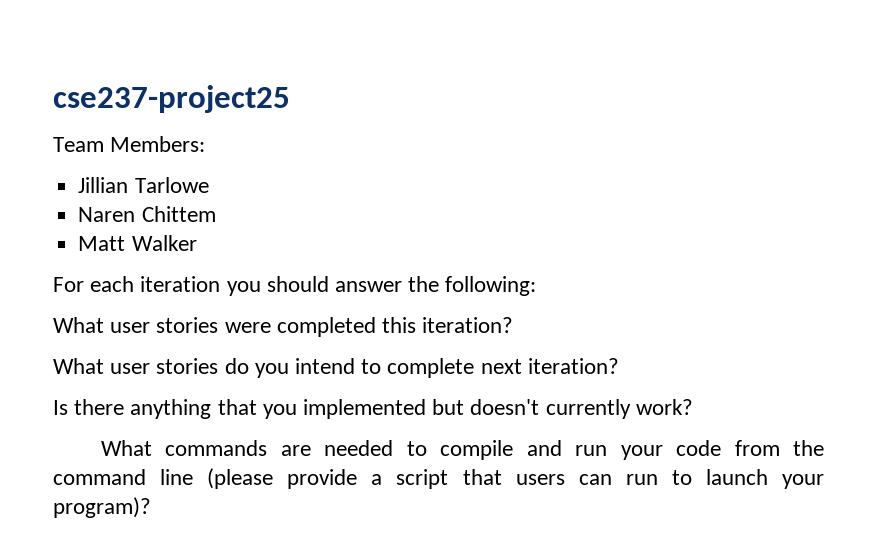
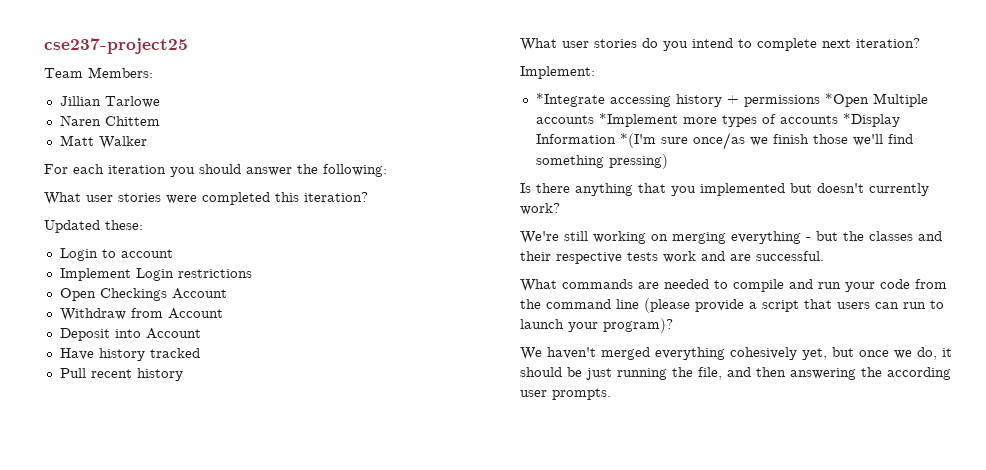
+ Updated these:
+ Login to account
+ Implement Login restrictions
+ Open Checkings Account
+ Withdraw from Account
+ Deposit into Account
+ Have history tracked
+ Pull recent history
+ Implement:
+ *Integrate accessing history + permissions *Open Multiple accounts *Implement more types of accounts *Display Information *(I'm sure once/as we finish those we'll find something pressing)
+ We're still working on merging everything - but the classes and their respective tests work and are successful.
+ We haven't merged everything cohesively yet, but once we do, it should be just running the file, and then answering the according user prompts.

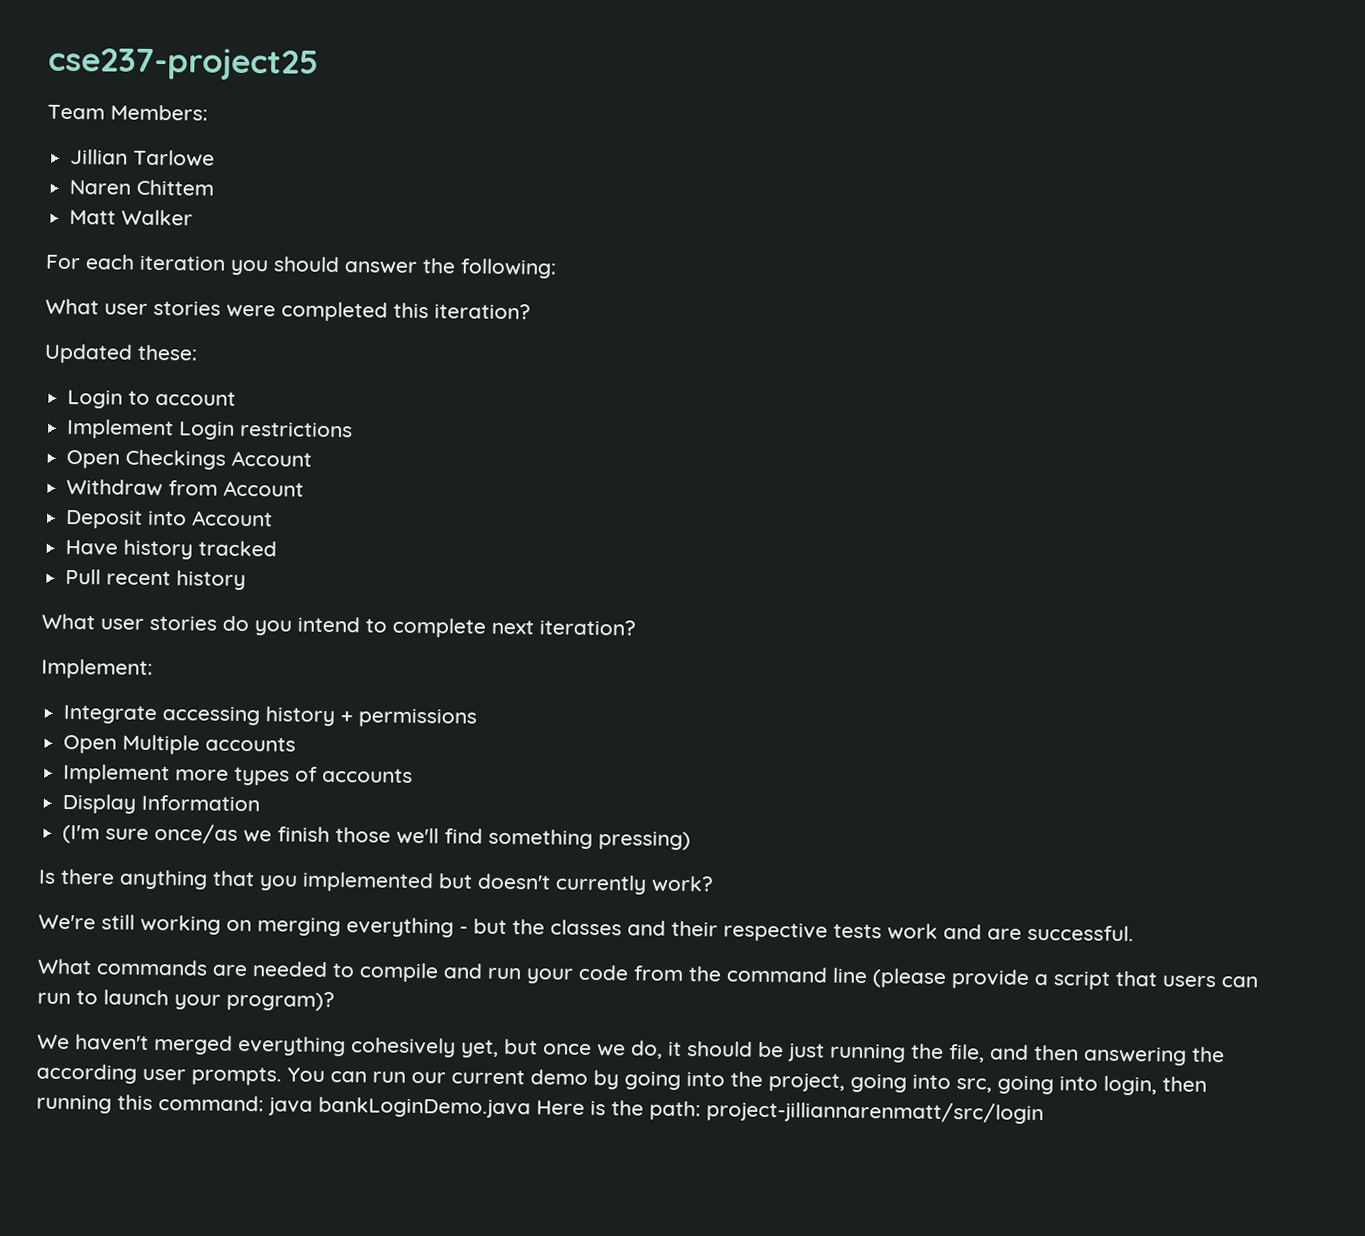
- *Integrate accessing history + permissions *Open Multiple accounts *Implement more types of accounts *Display Information *(I'm sure once/as we finish those we'll find something pressing)
+ Integrate accessing history + permissions
+ Open Multiple accounts
+ Implement more types of accounts
+ Display Information
+ (I'm sure once/as we finish those we'll find something pressing)
+ You can run our current demo by going into the project, going into src, going into login, then running this command: java bankLoginDemo.java Here is the path: project-jilliannarenmatt/src/login

